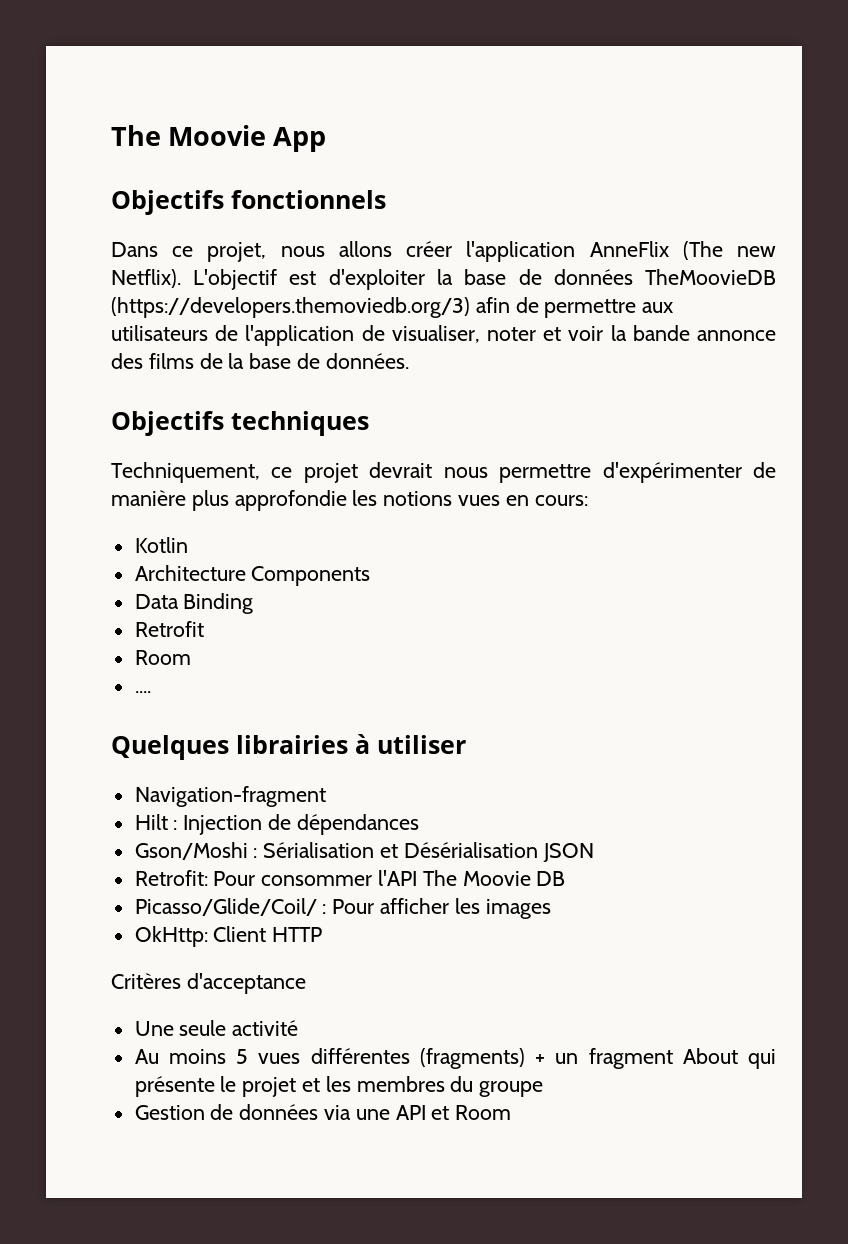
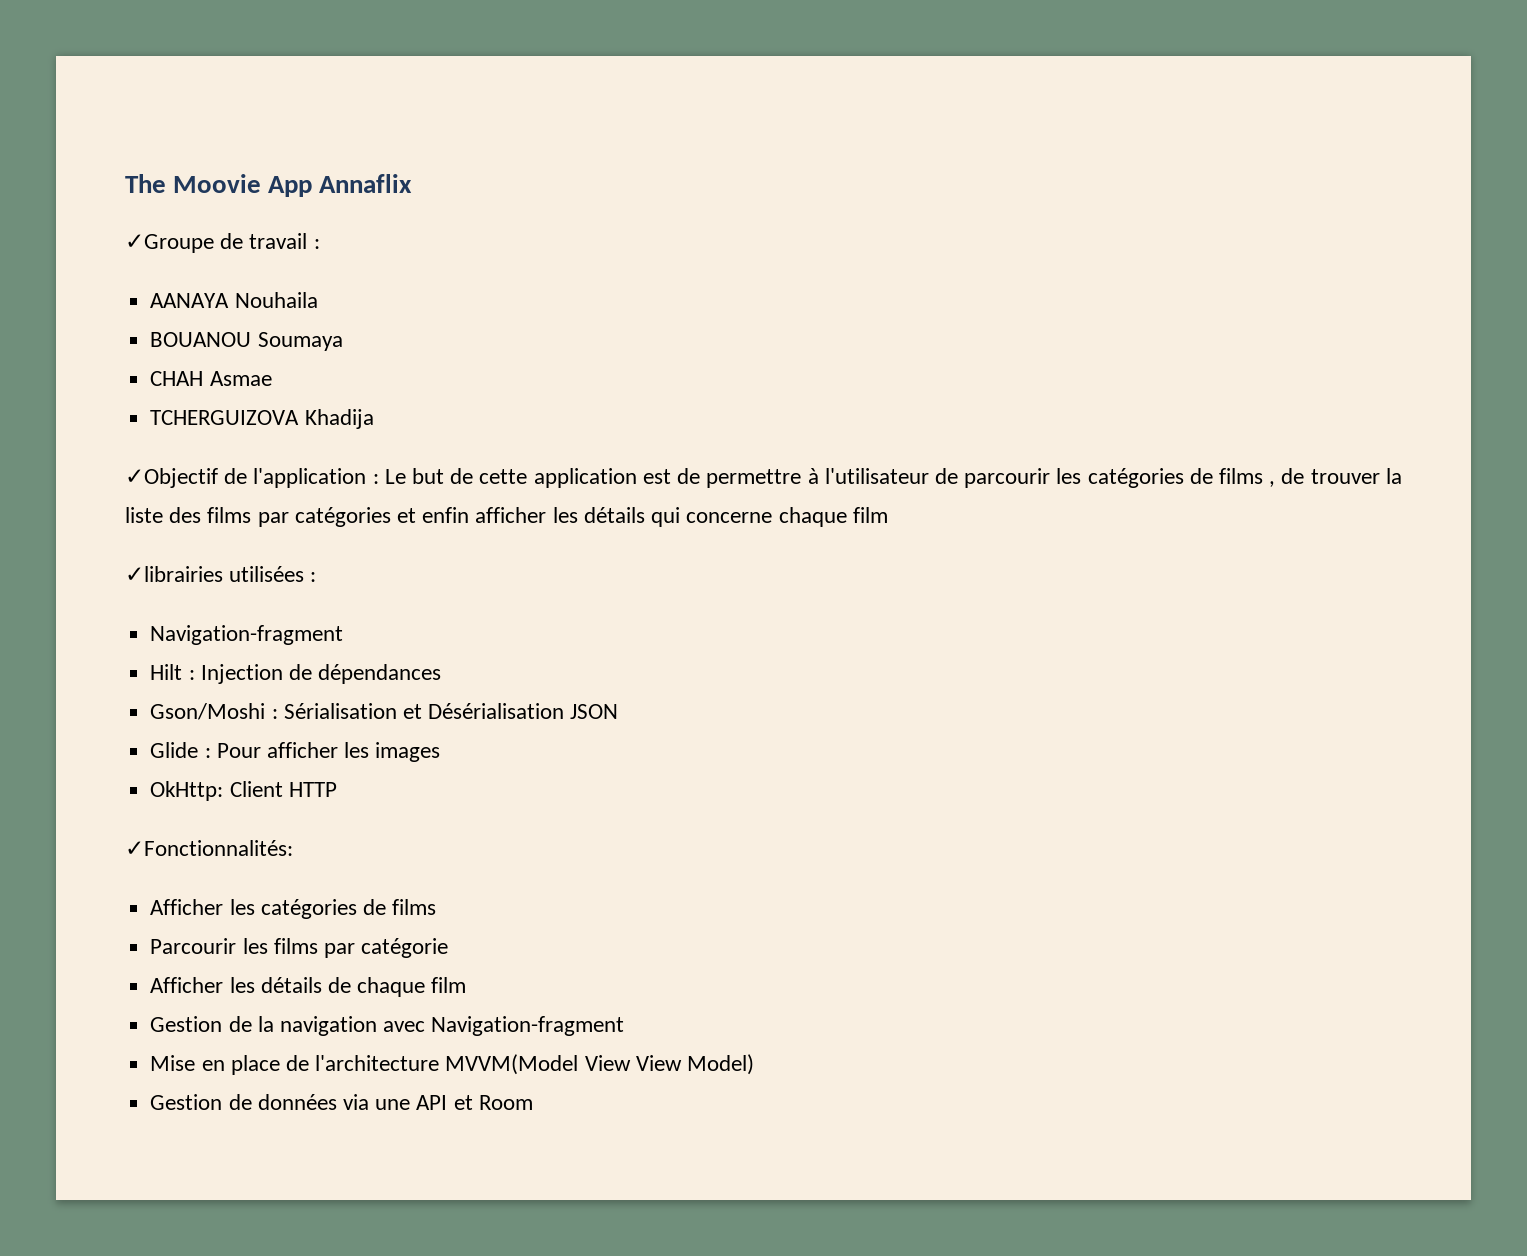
- The Moovie App
- Objectifs fonctionnels
- Dans ce projet, nous allons créer l'application AnneFlix (The new Netflix). L'objectif est d'exploiter la base de données TheMoovieDB (https://developers.themoviedb.org/3) afin de permettre aux utilisateurs de l'application de visualiser, noter et voir la bande annonce des films de la base de données.
- Objectifs techniques
- Techniquement, ce projet devrait nous permettre d'expérimenter de manière plus approfondie les notions vues en cours:
- Kotlin
- Architecture Components
- Data Binding
- Retrofit
- Room
- ....
- Quelques librairies à utiliser
+ The Moovie App Annaflix
+ ✓Groupe de travail :
+ AANAYA Nouhaila
+ BOUANOU Soumaya
+ CHAH Asmae
+ TCHERGUIZOVA Khadija
+ ✓Objectif de l'application : Le but de cette application est de permettre à l'utilisateur de parcourir les catégories de films , de trouver la liste des films par catégories et enfin afficher les détails qui concerne chaque film
+ ✓librairies utilisées :
- Retrofit: Pour consommer l'API The Moovie DB
- Picasso/Glide/Coil/ : Pour afficher les images
+ Glide : Pour afficher les images
- Critères d'acceptance
- Une seule activité
- Au moins 5 vues différentes (fragments) + un fragment About qui présente le projet et les membres du groupe
+ ✓Fonctionnalités:
+ Afficher les catégories de films
+ Parcourir les films par catégorie
+ Afficher les détails de chaque film
+ Gestion de la navigation avec Navigation-fragment
+ Mise en place de l'architecture MVVM(Model View View Model)

